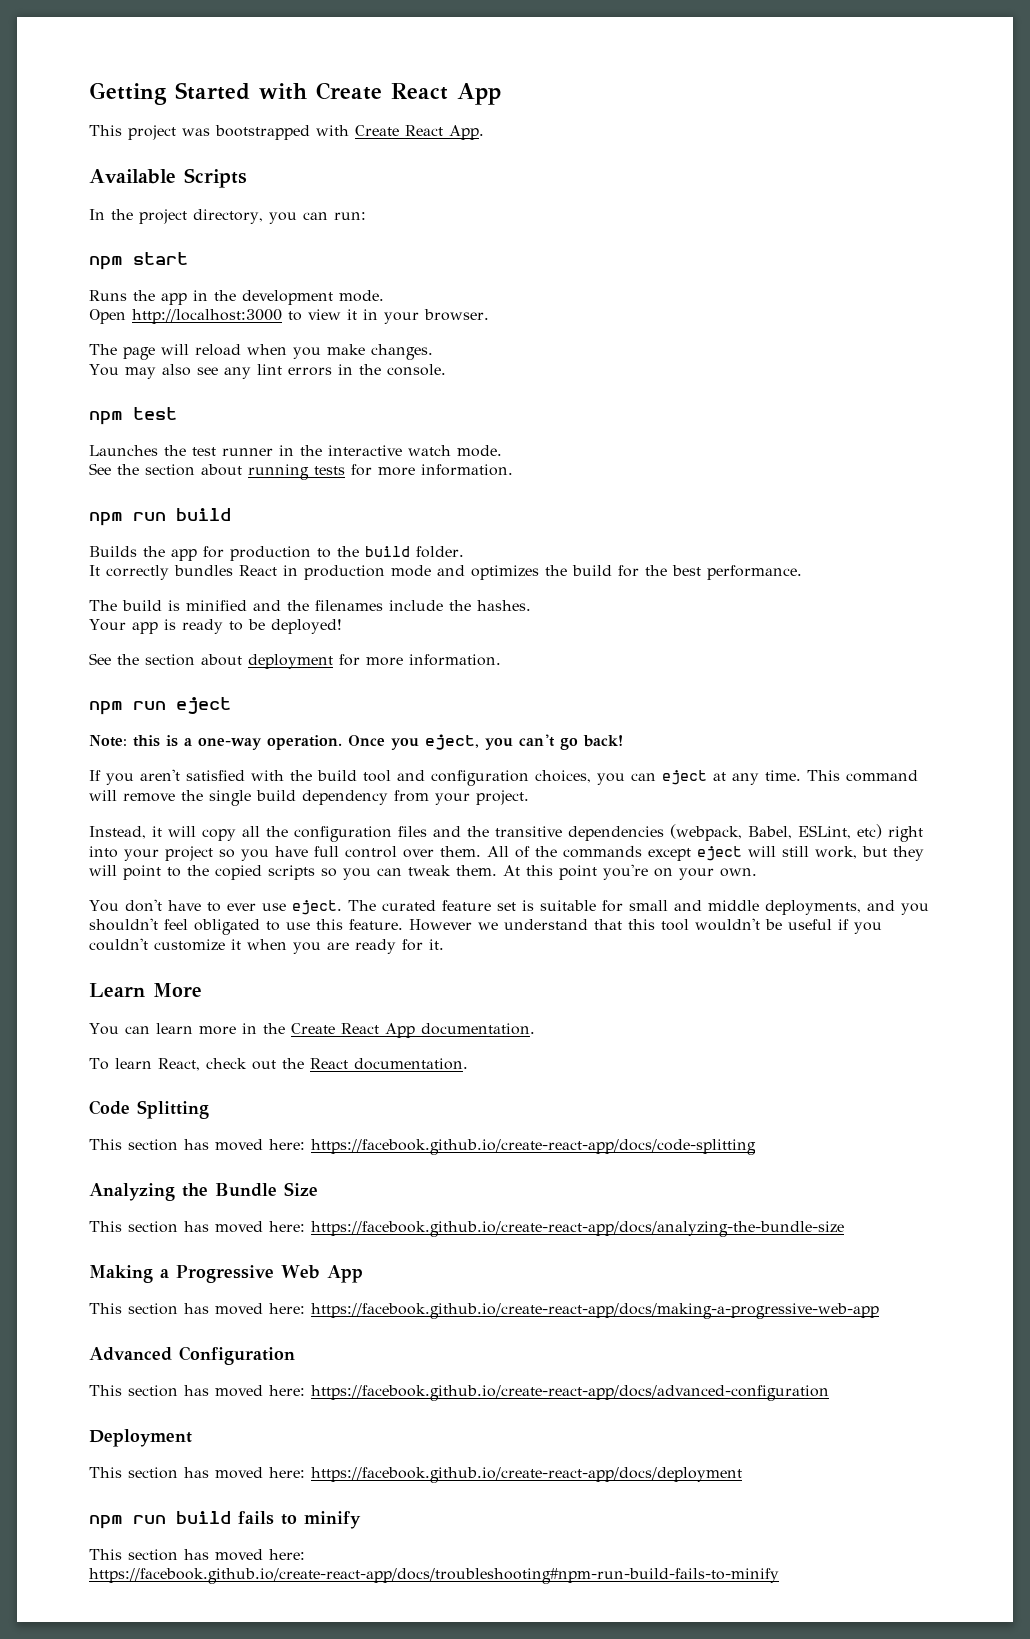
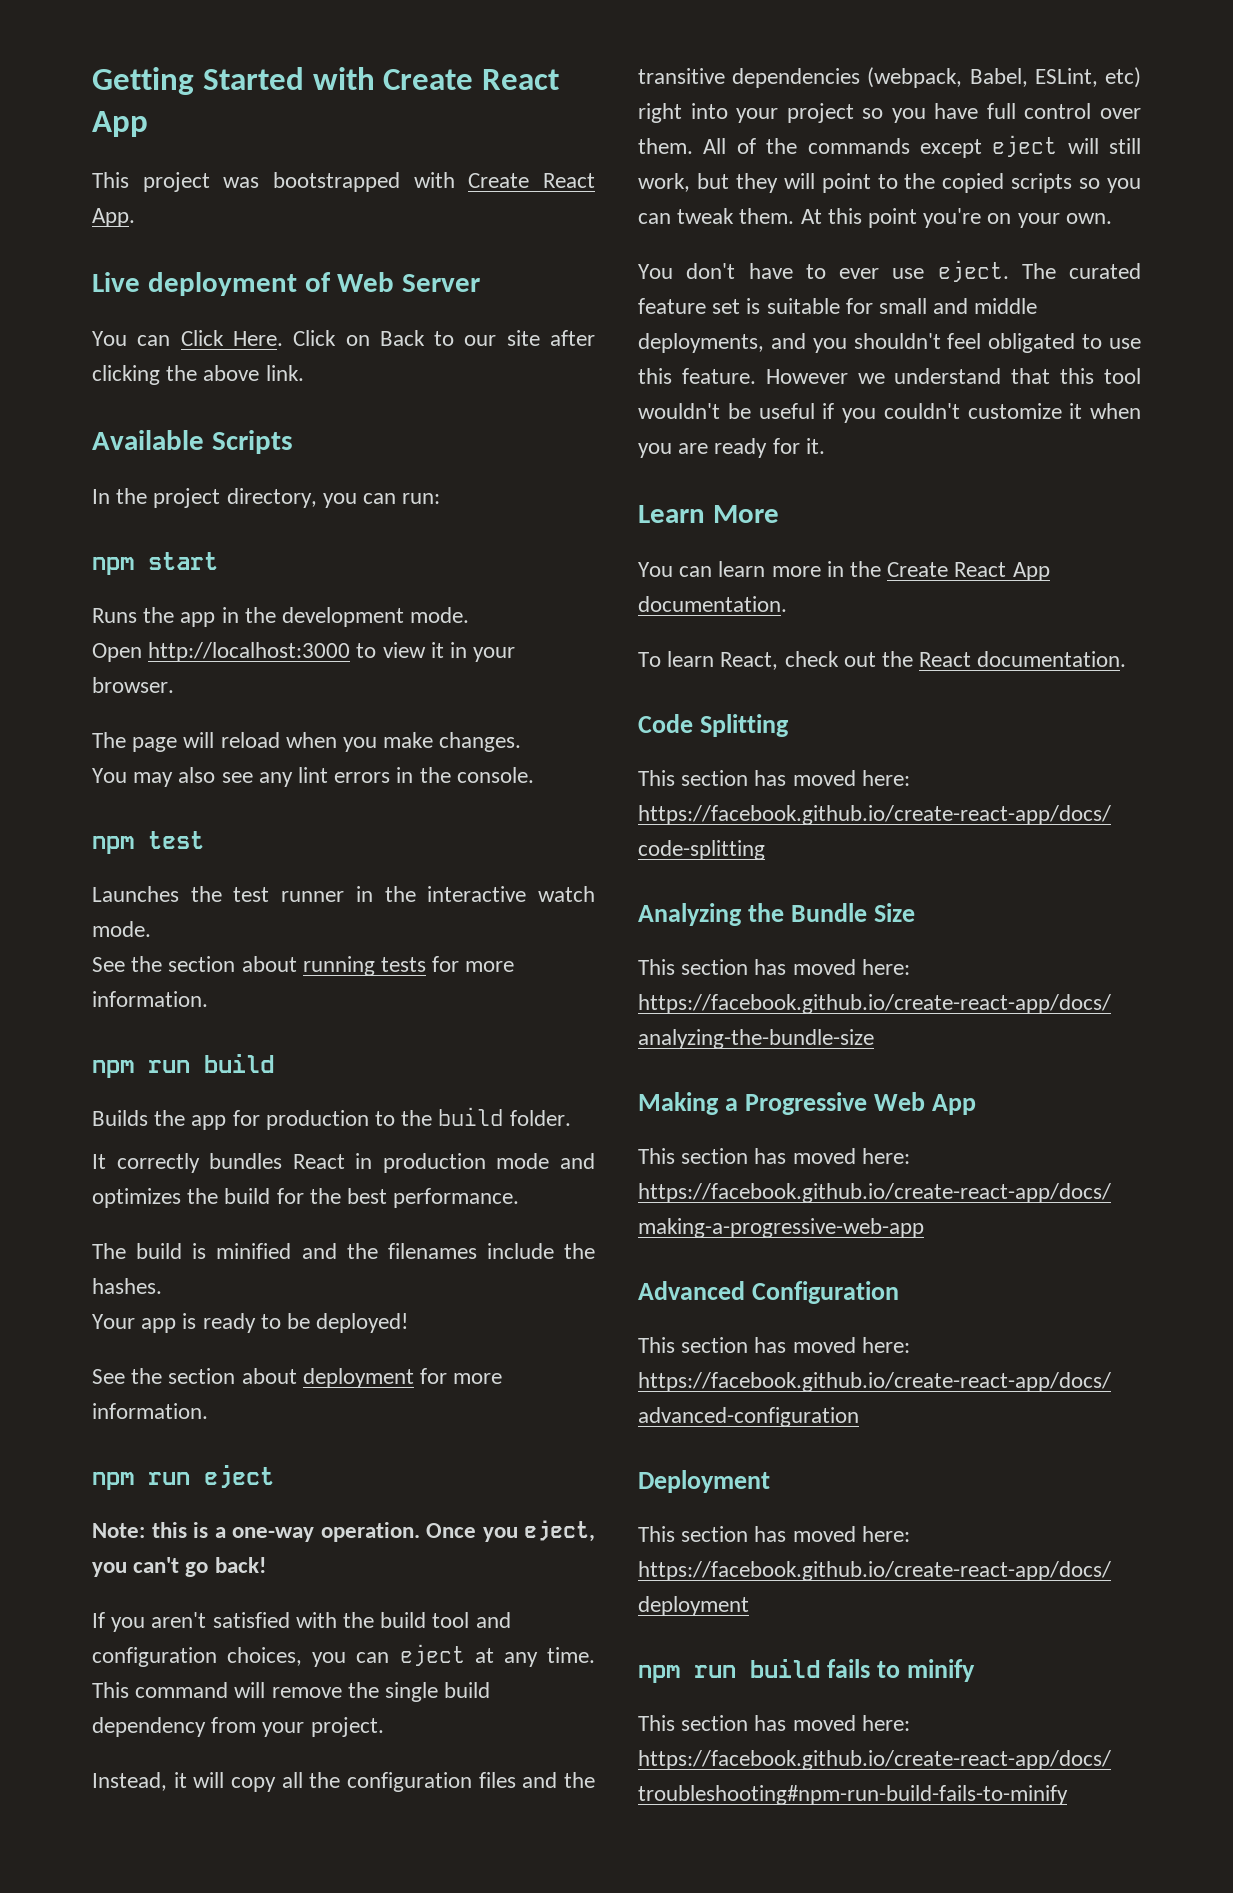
+ Live deployment of Web Server
+ You can Click Here. Click on Back to our site after clicking the above link.

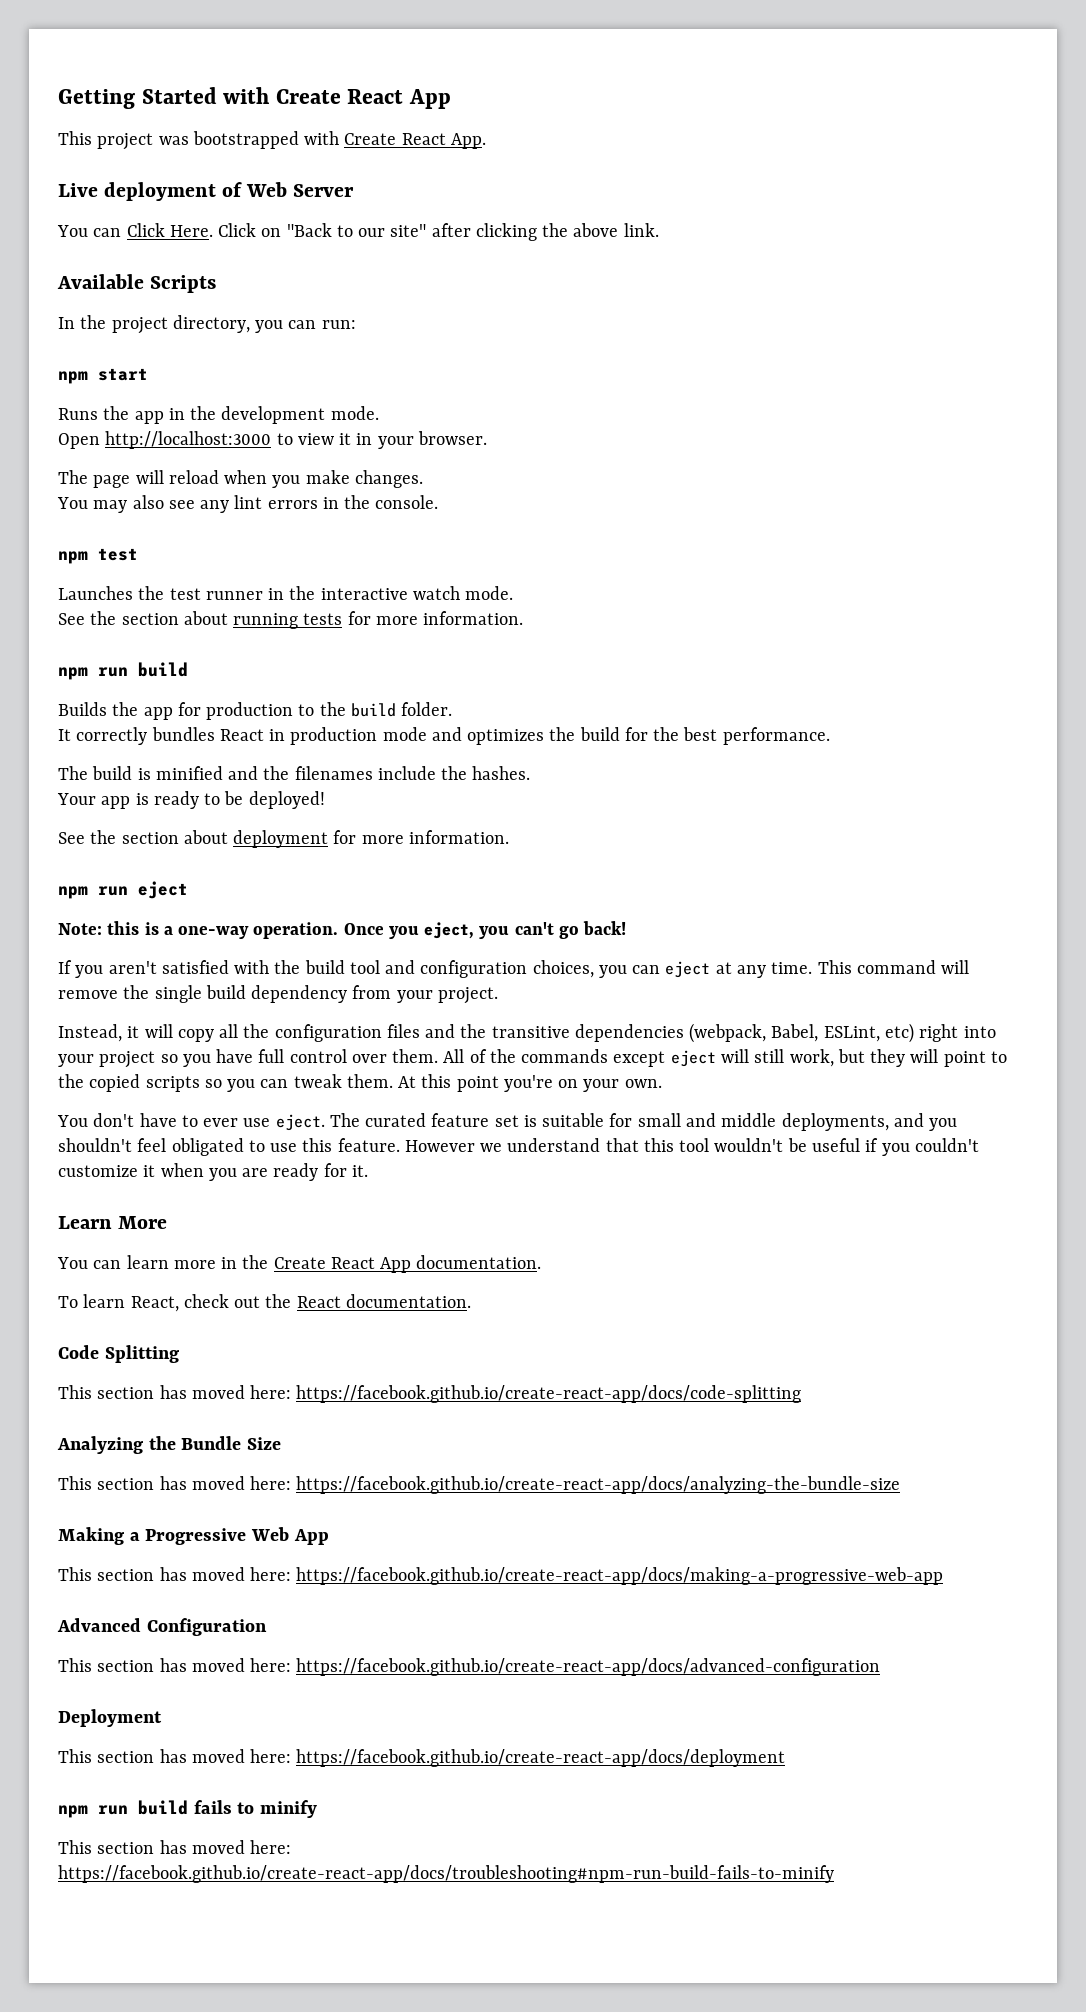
- Click on Back to our site after clicking the above link.
+ Click on "Back to our site" after clicking the above link.

